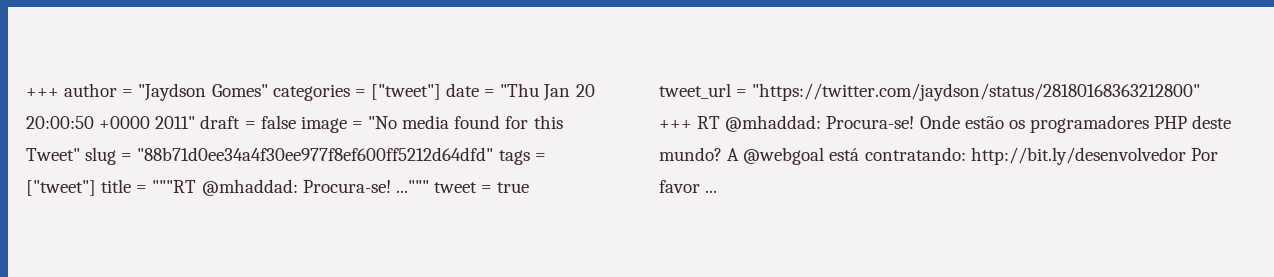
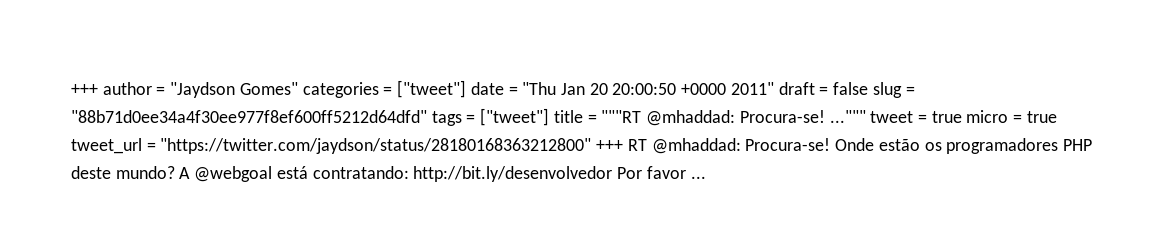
- +++ author = "Jaydson Gomes" categories = ["tweet"] date = "Thu Jan 20 20:00:50 +0000 2011" draft = false image = "No media found for this Tweet" slug = "88b71d0ee34a4f30ee977f8ef600ff5212d64dfd" tags = ["tweet"] title = """RT @mhaddad: Procura-se! ...""" tweet = true tweet_url = "https://twitter.com/jaydson/status/28180168363212800" +++ RT @mhaddad: Procura-se!
+ +++ author = "Jaydson Gomes" categories = ["tweet"] date = "Thu Jan 20 20:00:50 +0000 2011" draft = false slug = "88b71d0ee34a4f30ee977f8ef600ff5212d64dfd" tags = ["tweet"] title = """RT @mhaddad: Procura-se! ...""" tweet = true micro = true tweet_url = "https://twitter.com/jaydson/status/28180168363212800" +++ RT @mhaddad: Procura-se!

